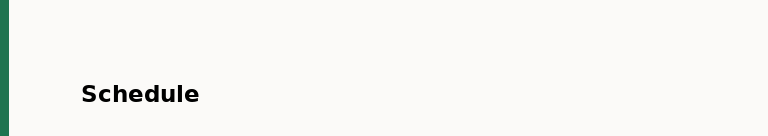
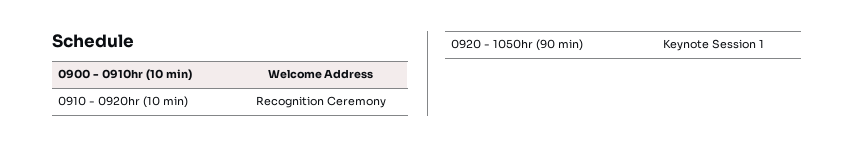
+ 0900 - 0910hr (10 min) | Welcome Address
+ 0910 - 0920hr (10 min) | Recognition Ceremony
+ 0920 - 1050hr (90 min) | Keynote Session 1

